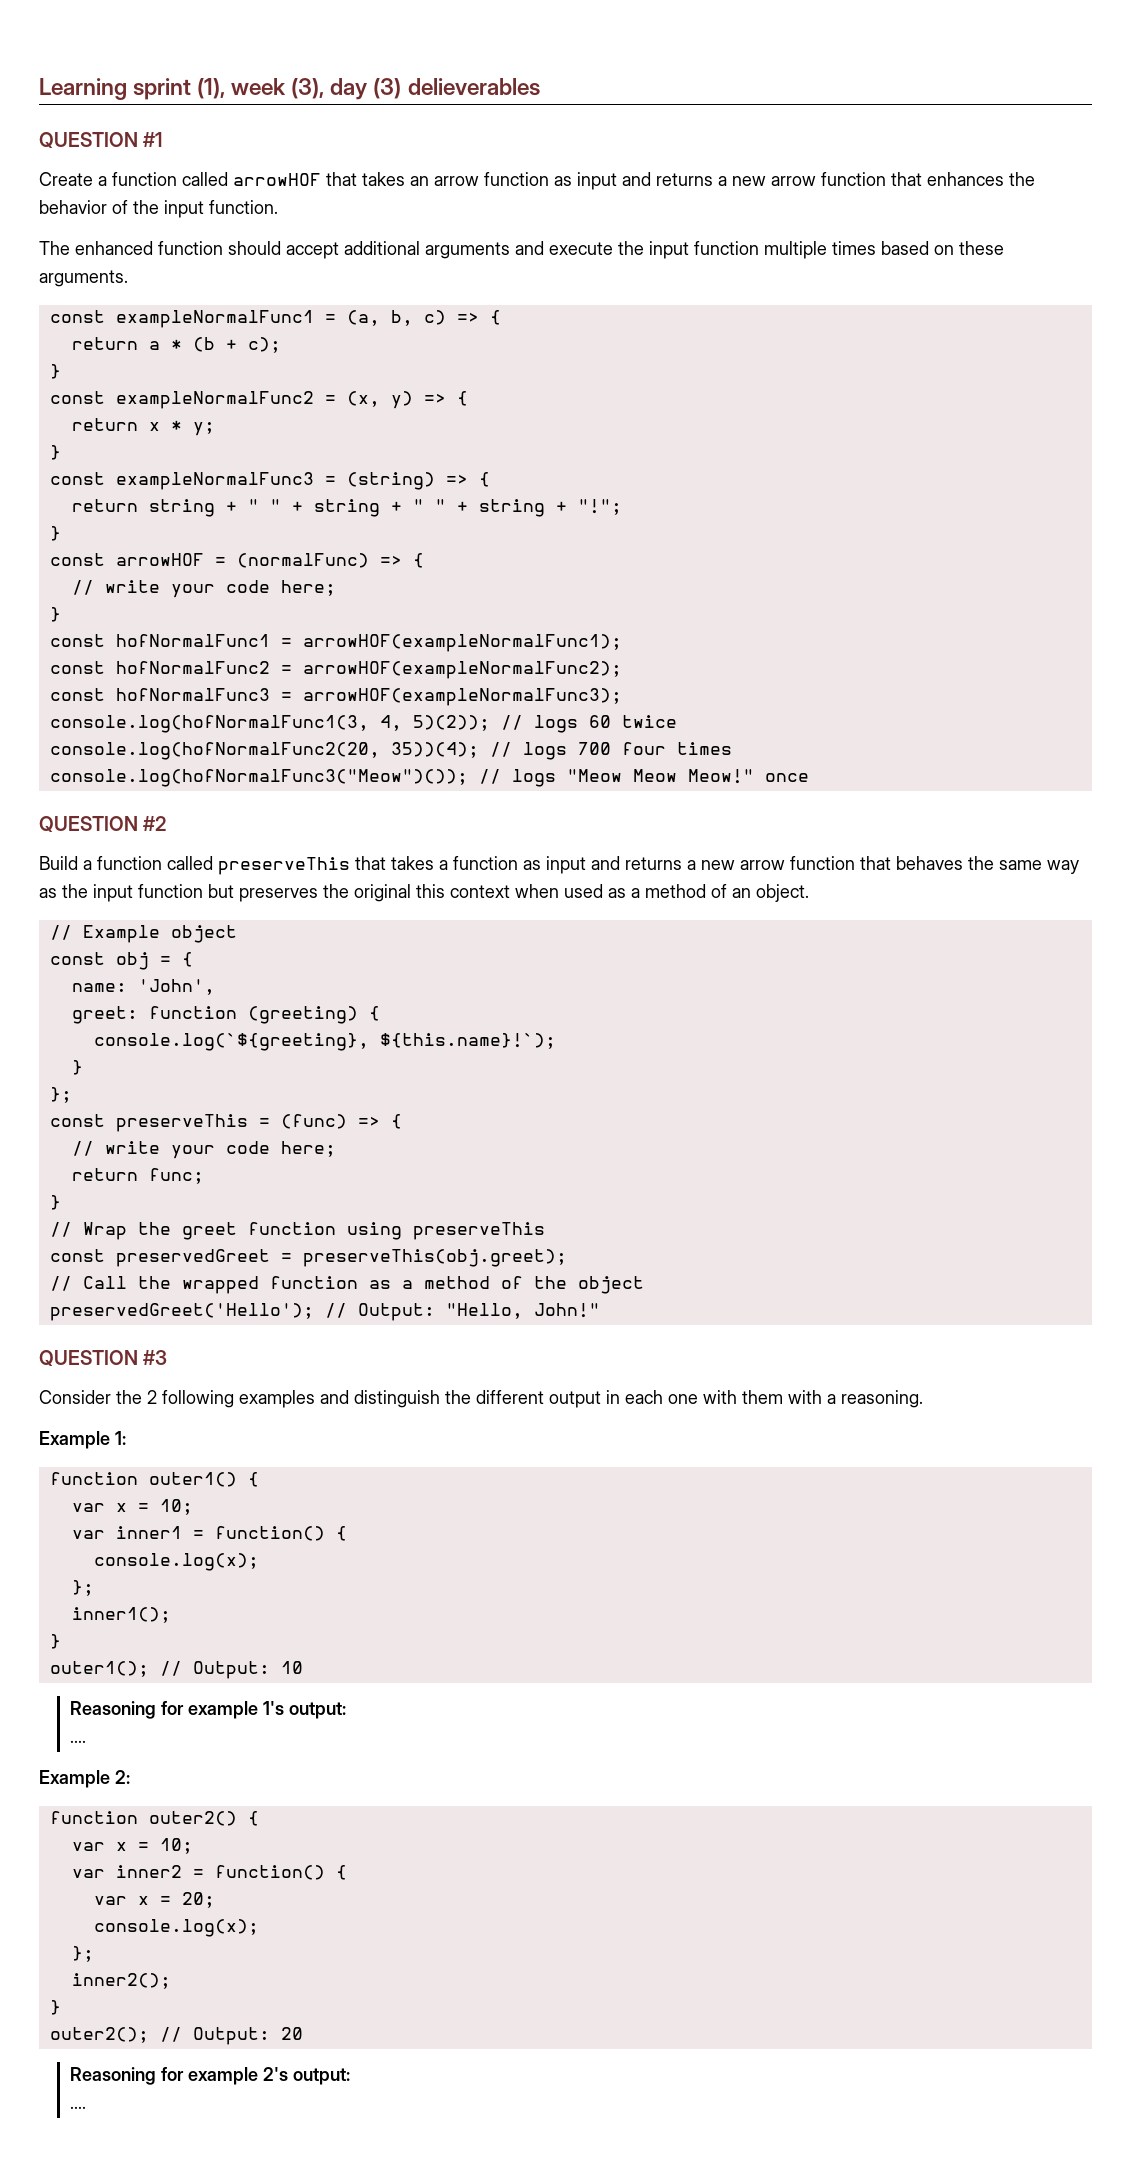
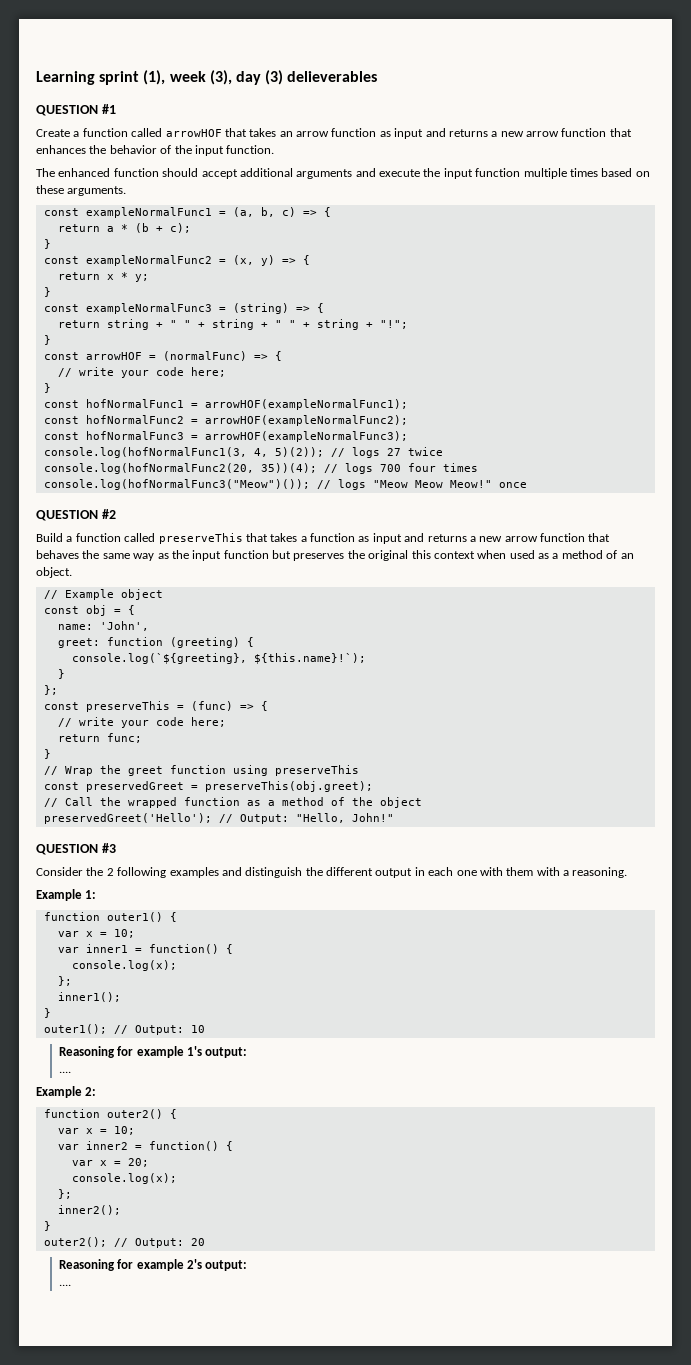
- console.log(hofNormalFunc1(3, 4, 5)(2)); // logs 60 twice
+ console.log(hofNormalFunc1(3, 4, 5)(2)); // logs 27 twice

